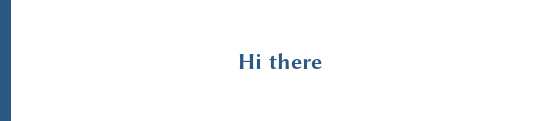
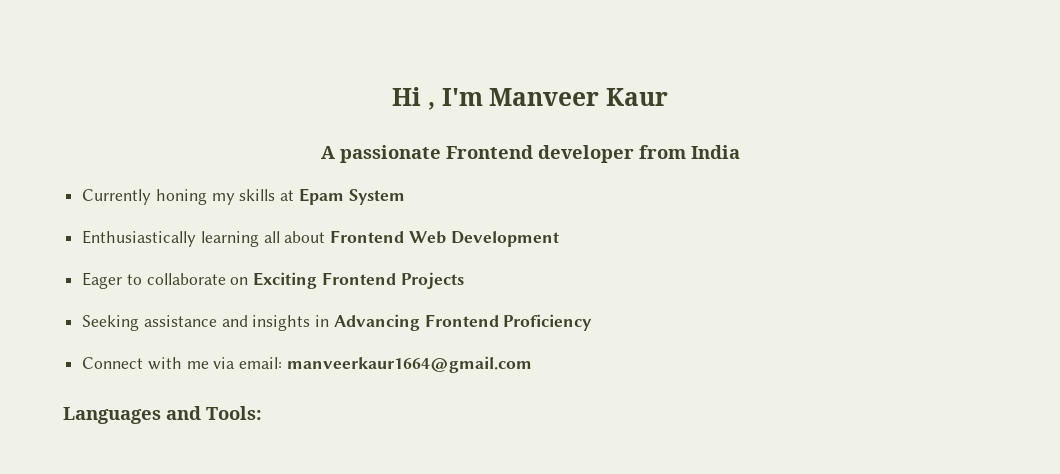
- Hi there
+ Hi , I'm Manveer Kaur
+ A passionate Frontend developer from India
+ Currently honing my skills at Epam System
+ Enthusiastically learning all about Frontend Web Development
+ Eager to collaborate on Exciting Frontend Projects
+ Seeking assistance and insights in Advancing Frontend Proficiency
+ Connect with me via email: manveerkaur1664@gmail.com
+ Languages and Tools:

